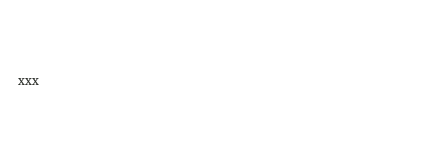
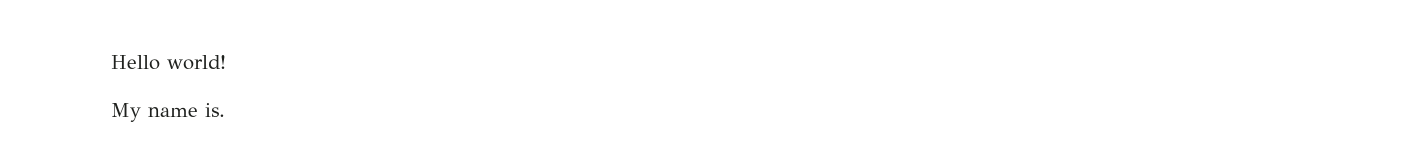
- xxx
+ Hello world!
+ My name is.

